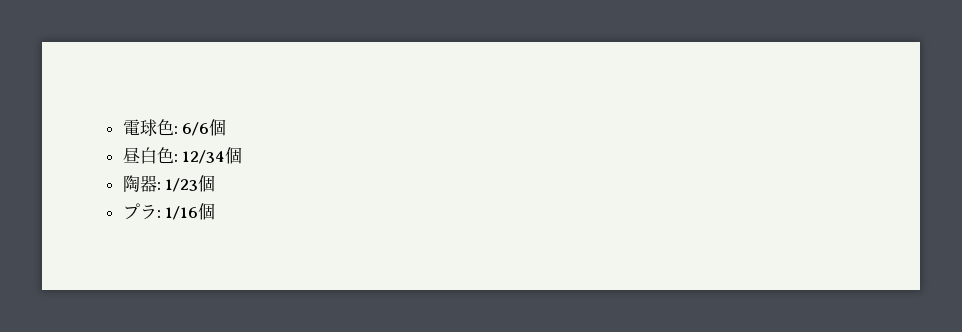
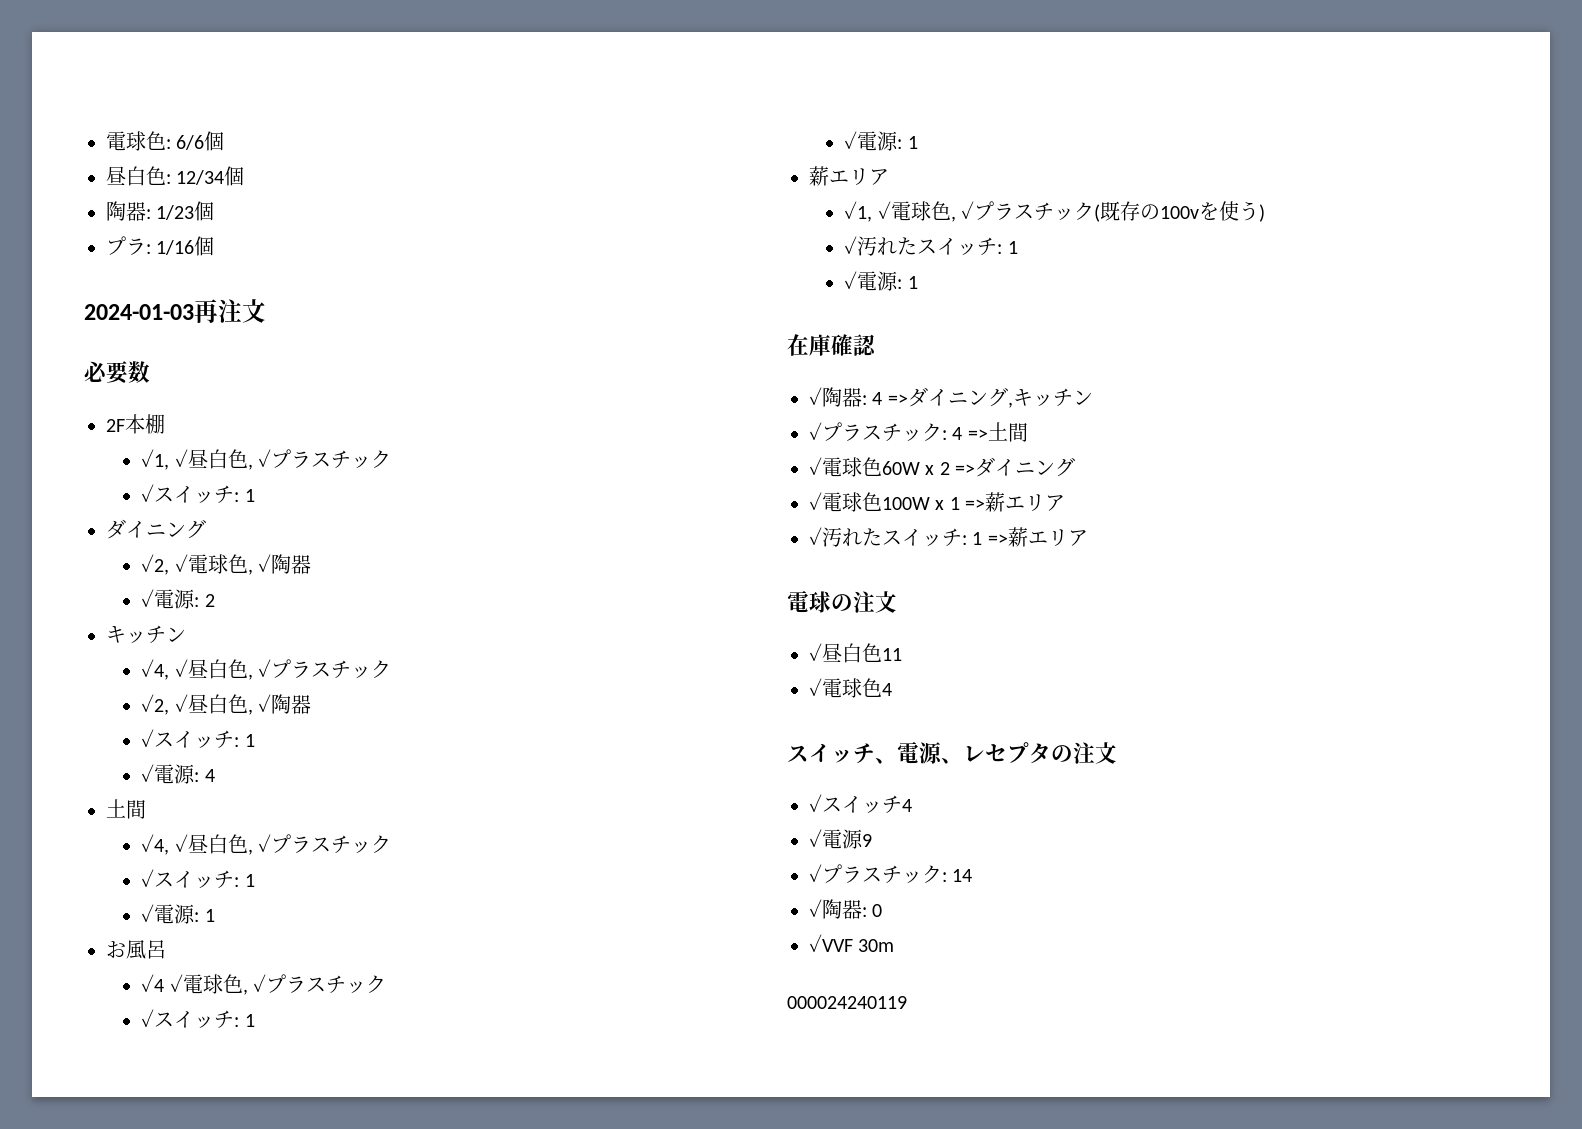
+ 2024-01-03再注文
+ 必要数
+ 2F本棚
+ ✓1, ✓昼白色, ✓プラスチック
+ ✓スイッチ: 1
+ ダイニング
+ ✓2, ✓電球色, ✓陶器
+ ✓電源: 2
+ キッチン
+ ✓4, ✓昼白色, ✓プラスチック
+ ✓2, ✓昼白色, ✓陶器
+ ✓スイッチ: 1
+ ✓電源: 4
+ 土間
+ ✓4, ✓昼白色, ✓プラスチック
+ ✓スイッチ: 1
+ ✓電源: 1
+ お風呂
+ ✓4 ✓電球色, ✓プラスチック
+ ✓スイッチ: 1
+ ✓電源: 1
+ 薪エリア
+ ✓1, ✓電球色, ✓プラスチック(既存の100vを使う)
+ ✓汚れたスイッチ: 1
+ ✓電源: 1
+ 在庫確認
+ ✓陶器: 4 =>ダイニング,キッチン
+ ✓プラスチック: 4 =>土間
+ ✓電球色60W x 2 =>ダイニング
+ ✓電球色100W x 1 =>薪エリア
+ ✓汚れたスイッチ: 1 =>薪エリア
+ 電球の注文
+ ✓昼白色11
+ ✓電球色4
+ スイッチ、電源、レセプタの注文
+ ✓スイッチ4
+ ✓電源9
+ ✓プラスチック: 14
+ ✓陶器: 0
+ ✓VVF 30m
+ 000024240119

